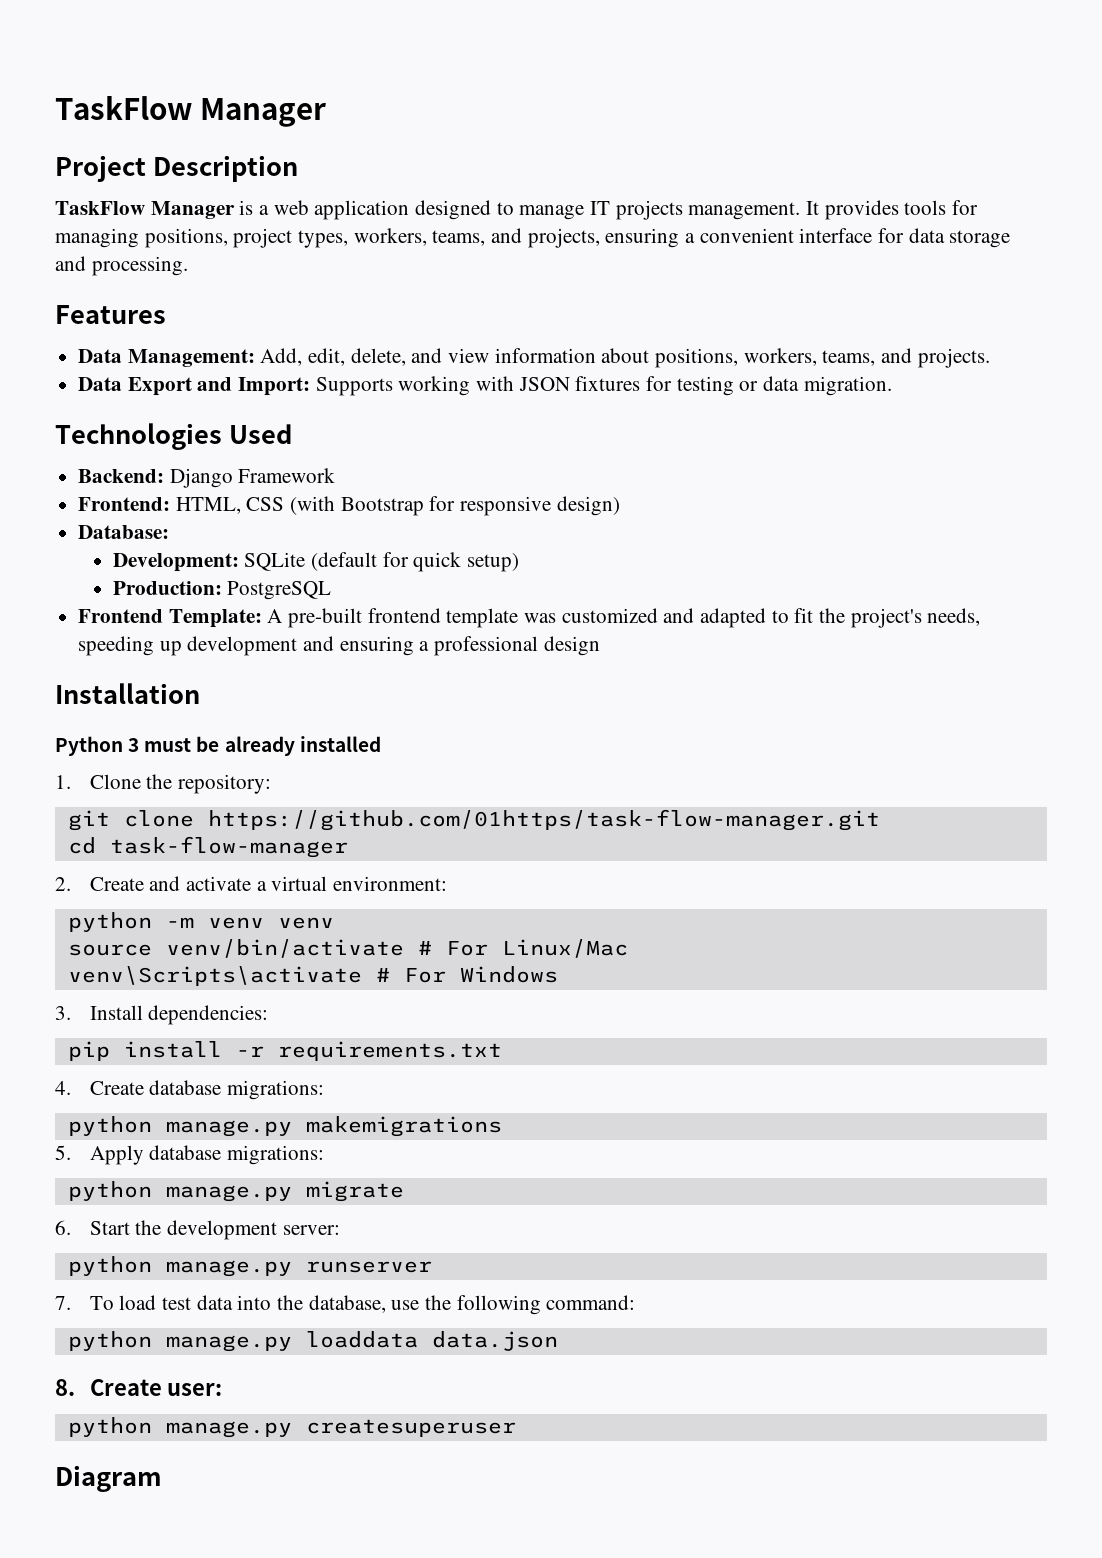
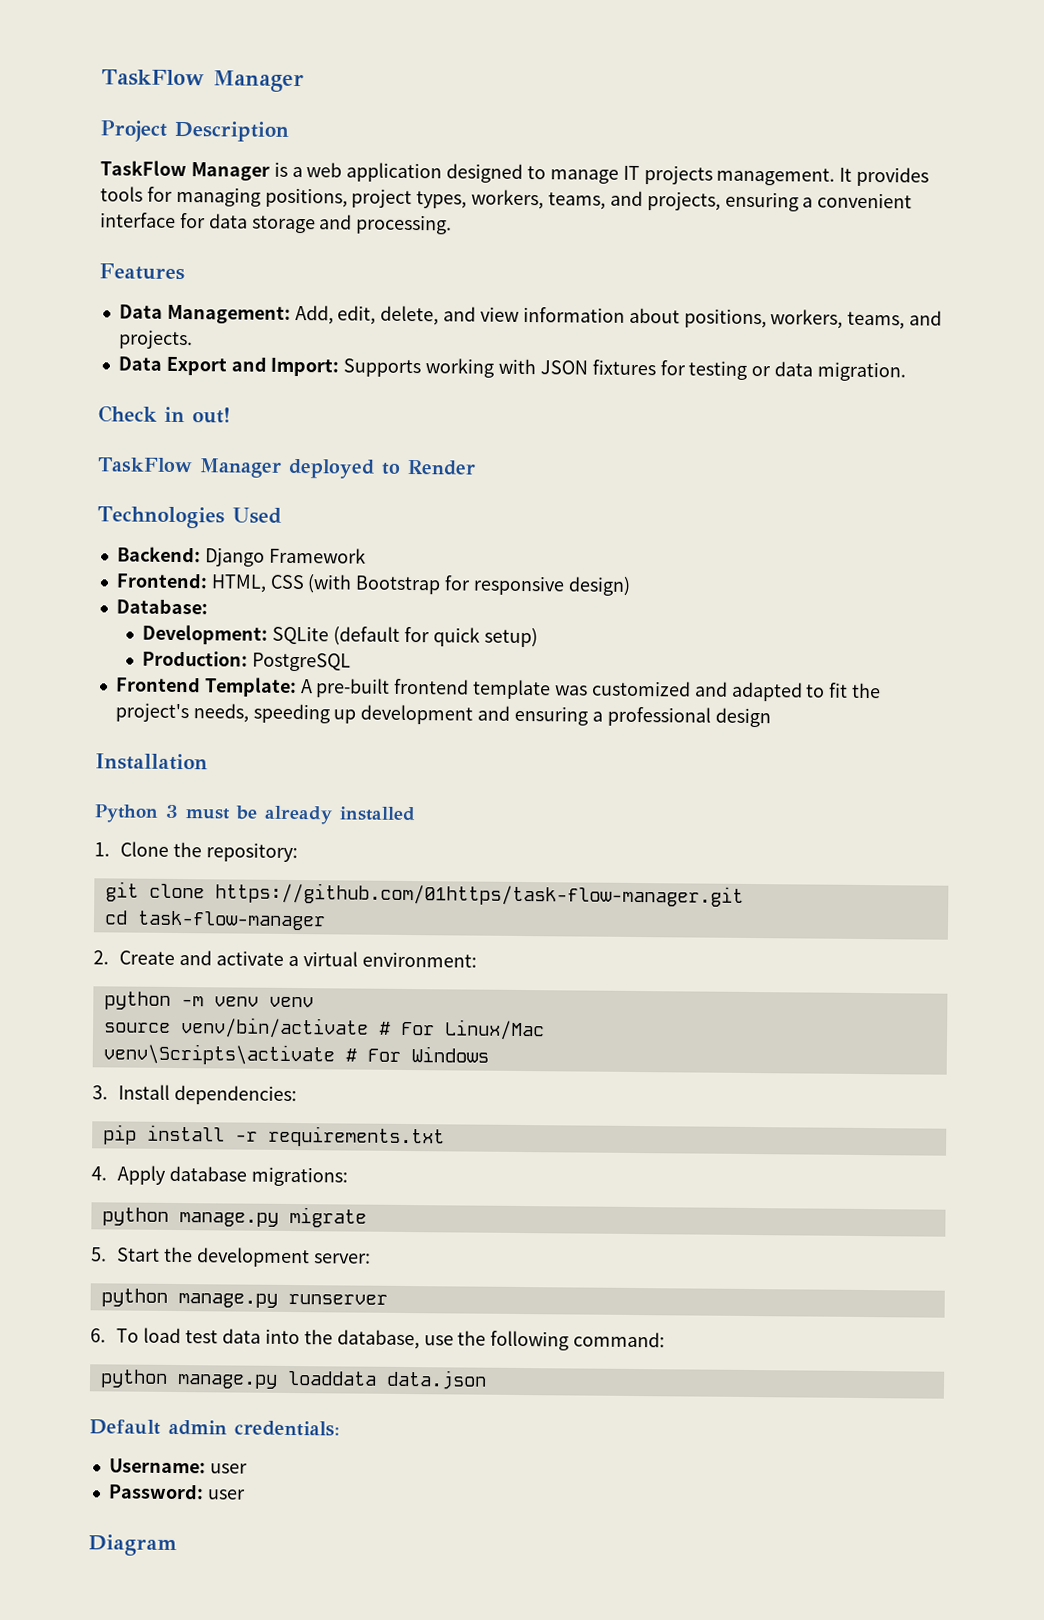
+ Check in out!
+ TaskFlow Manager deployed to Render
- 4. Create database migrations:
- python manage.py makemigrations
- 5. Apply database migrations:
+ 4. Apply database migrations:
- 6. Start the development server:
+ 5. Start the development server:
- 7. To load test data into the database, use the following command:
+ 6. To load test data into the database, use the following command:
- 8. Create user:
- python manage.py createsuperuser
+ Default admin credentials:
+ Username: user
+ Password: user

